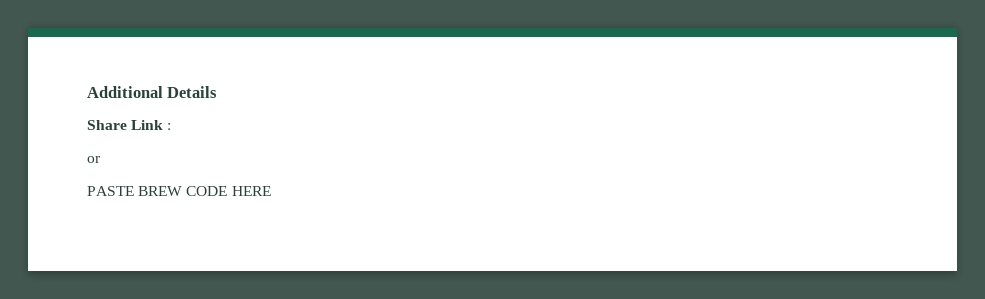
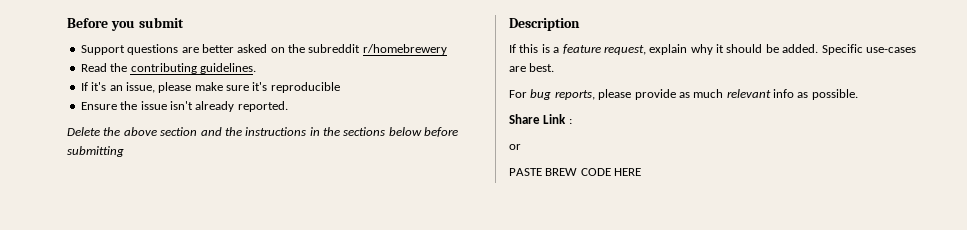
- Additional Details
+ Before you submit
+ Support questions are better asked on the subreddit r/homebrewery
+ Read the contributing guidelines.
+ If it's an issue, please make sure it's reproducible
+ Ensure the issue isn't already reported.
+ Delete the above section and the instructions in the sections below before submitting
+ Description
+ If this is a feature request, explain why it should be added. Specific use-cases are best.
+ For bug reports, please provide as much relevant info as possible.

